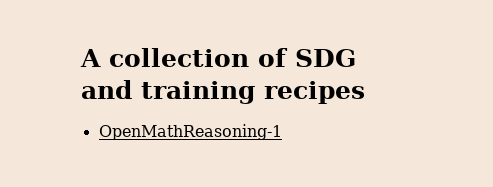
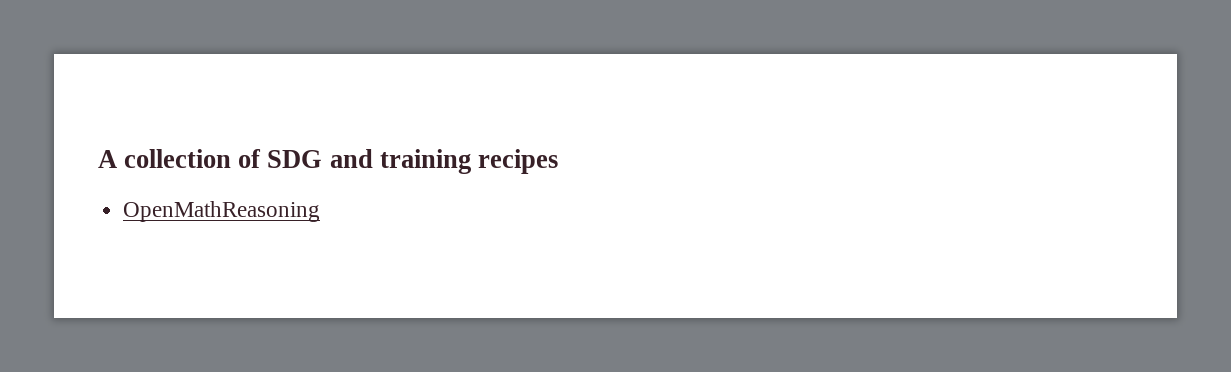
- OpenMathReasoning-1
+ OpenMathReasoning

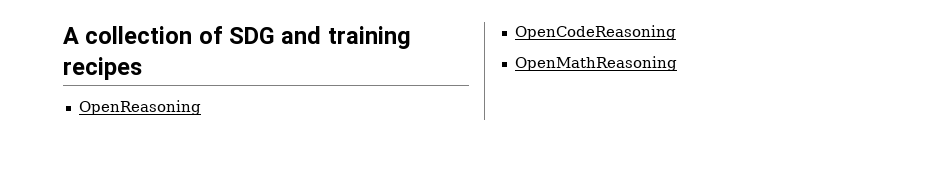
+ OpenReasoning
+ OpenCodeReasoning

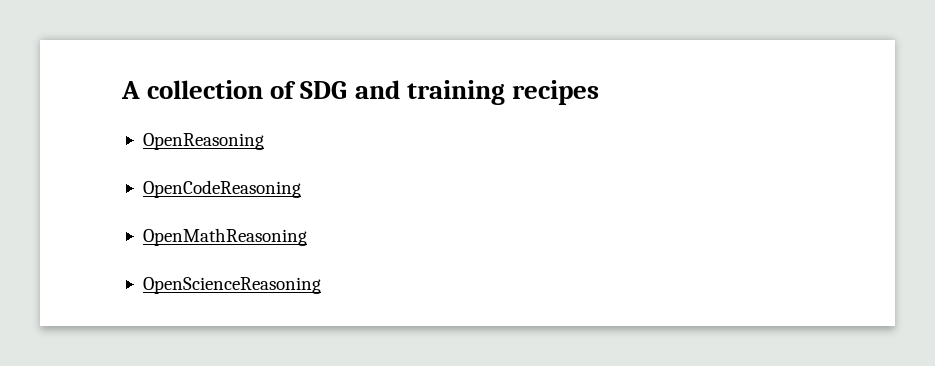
+ OpenScienceReasoning

